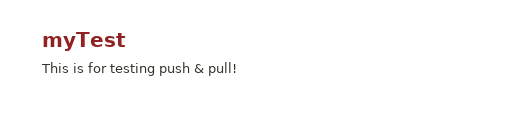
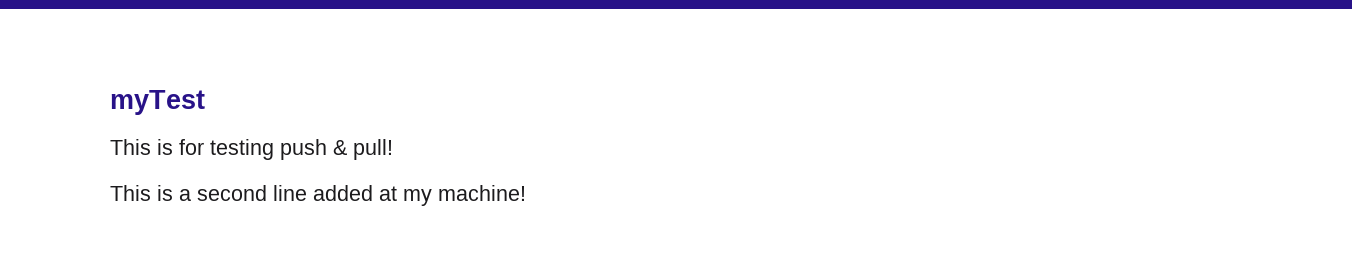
+ This is a second line added at my machine!

